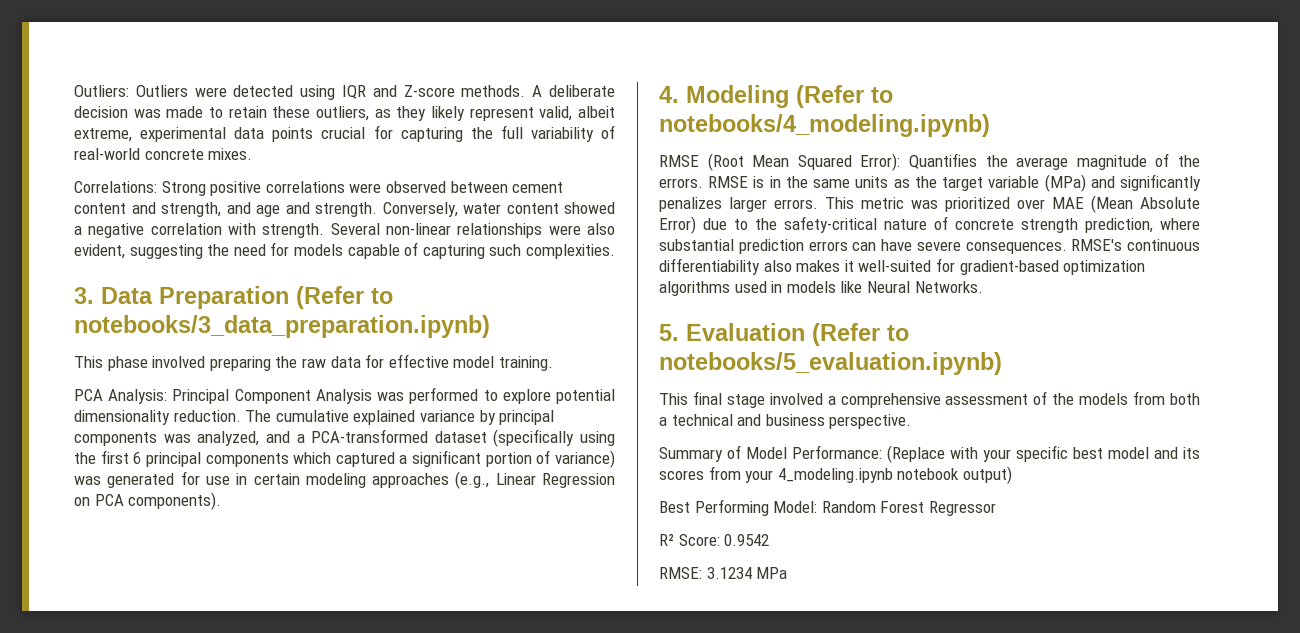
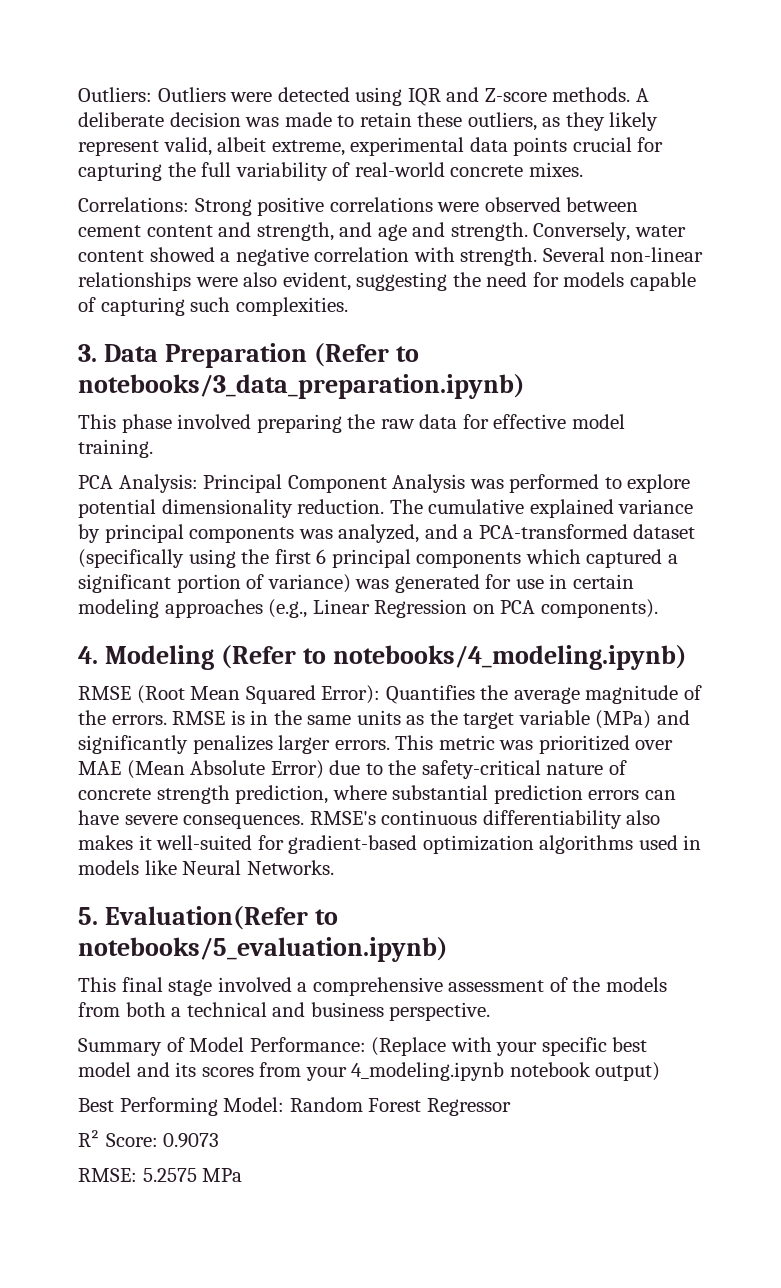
- 5. Evaluation (Refer to notebooks/5_evaluation.ipynb)
+ 5. Evaluation(Refer to notebooks/5_evaluation.ipynb)
- R² Score: 0.9542
+ R² Score: 0.9073
- RMSE: 3.1234 MPa
+ RMSE: 5.2575 MPa

